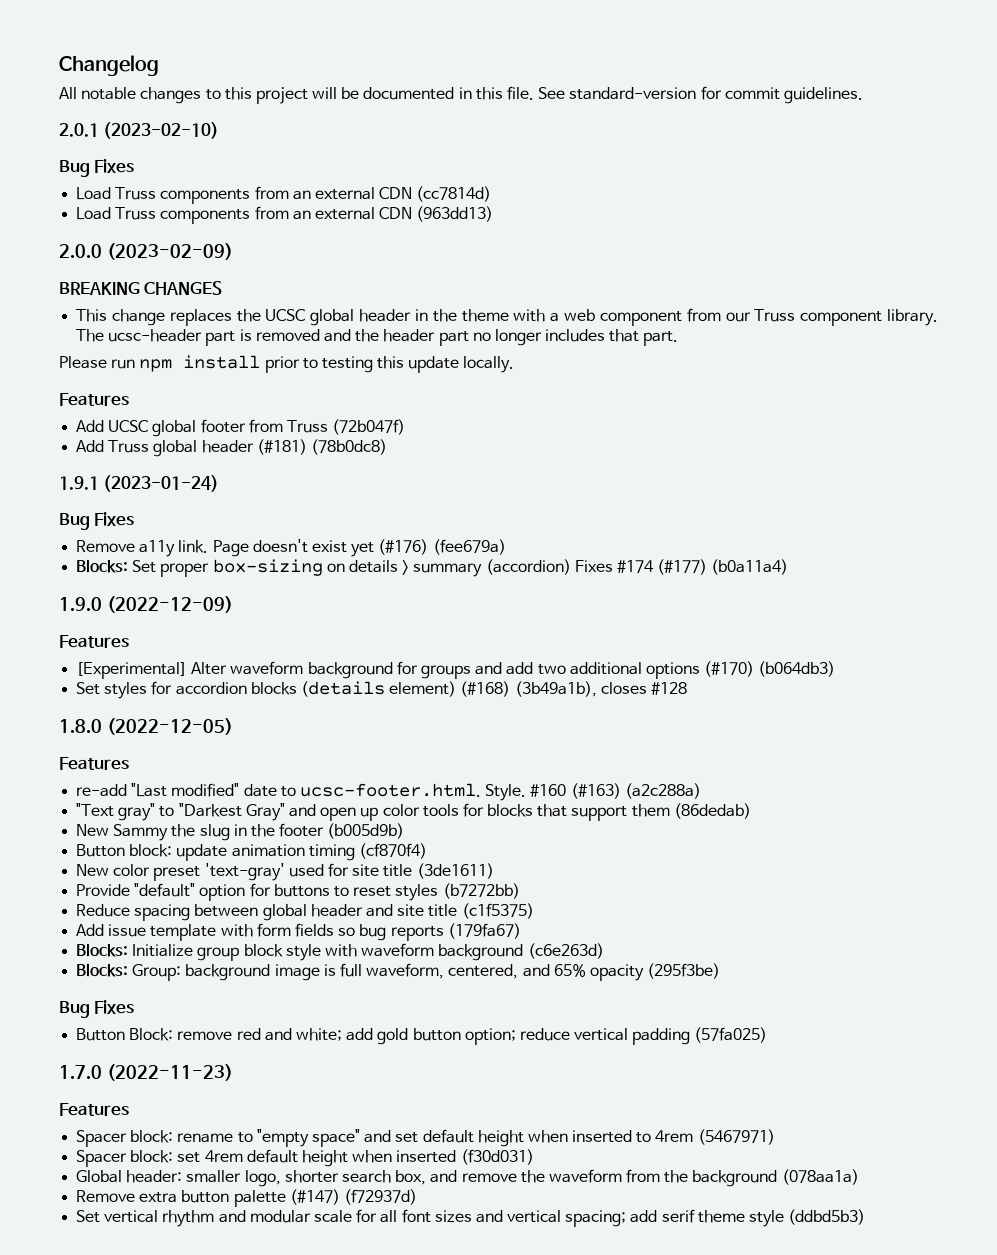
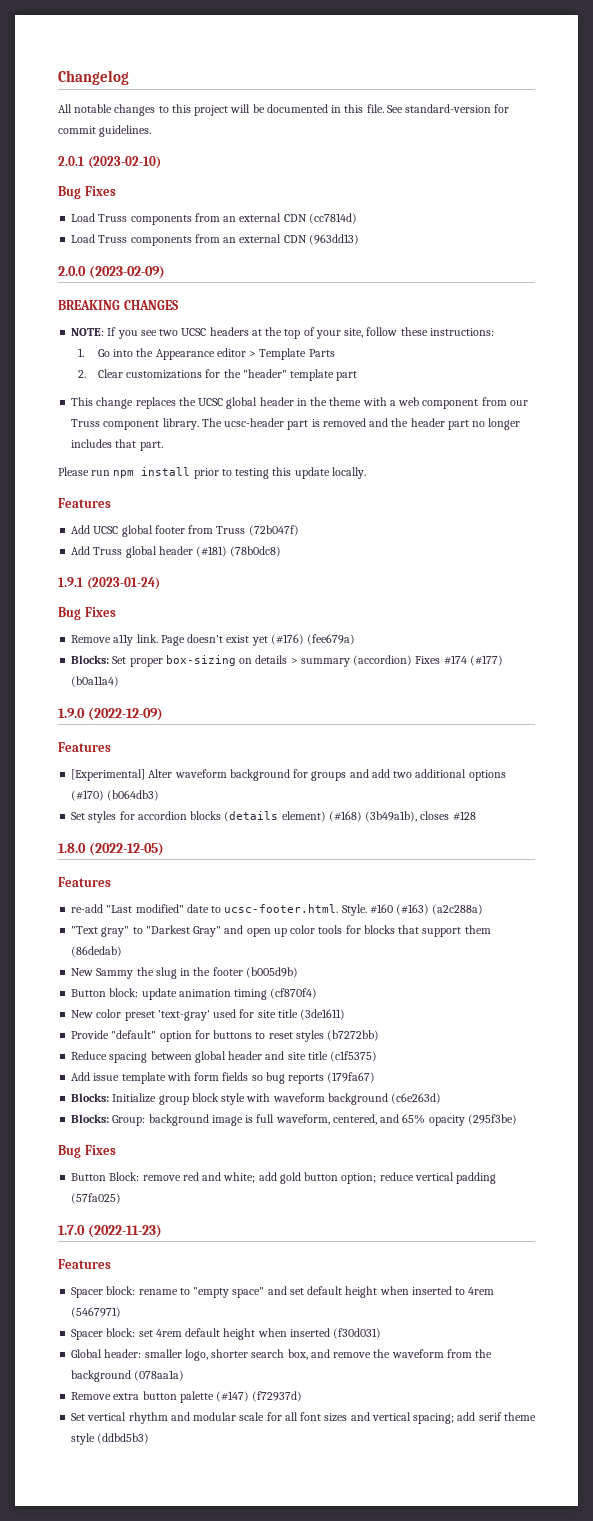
+ NOTE: If you see two UCSC headers at the top of your site, follow these instructions:
+ 1. Go into the Appearance editor > Template Parts
+ 2. Clear customizations for the "header" template part

